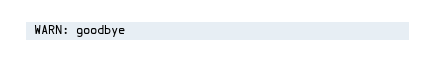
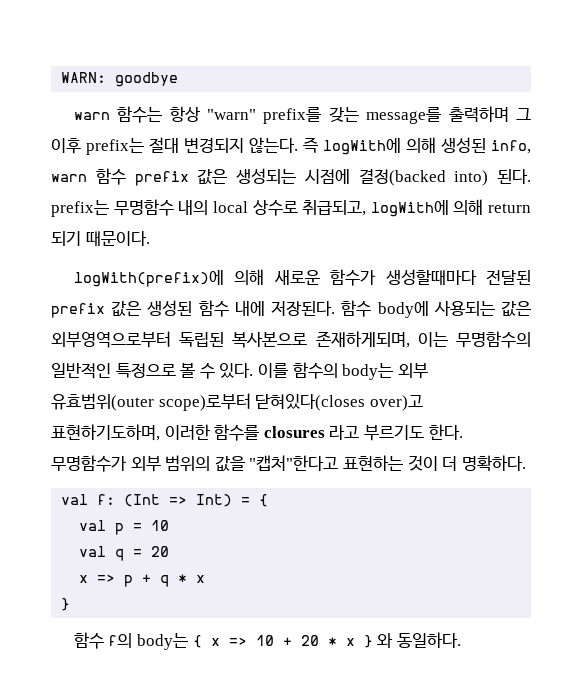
+ warn 함수는 항상 "warn" prefix를 갖는 message를 출력하며 그 이후 prefix는 절대 변경되지 않는다. 즉 logWith에 의해 생성된 info, warn 함수 prefix 값은 생성되는 시점에 결정(backed into) 된다. prefix는 무명함수 내의 local 상수로 취급되고, logWith에 의해 return 되기 때문이다.
+ logWith(prefix)에 의해 새로운 함수가 생성할때마다 전달된 prefix 값은 생성된 함수 내에 저장된다. 함수 body에 사용되는 값은 외부영역으로부터 독립된 복사본으로 존재하게되며, 이는 무명함수의 일반적인 특정으로 볼 수 있다. 이를 함수의 body는 외부 유효범위(outer scope)로부터 닫혀있다(closes over)고 표현하기도하며, 이러한 함수를 closures 라고 부르기도 한다. 무명함수가 외부 범위의 값을 "캡처"한다고 표현하는 것이 더 명확하다.
+ val f: (Int => Int) = {
+ val p = 10
+ val q = 20
+ x => p + q * x
+ }
+ 함수 f의 body는 { x => 10 + 20 * x } 와 동일하다.

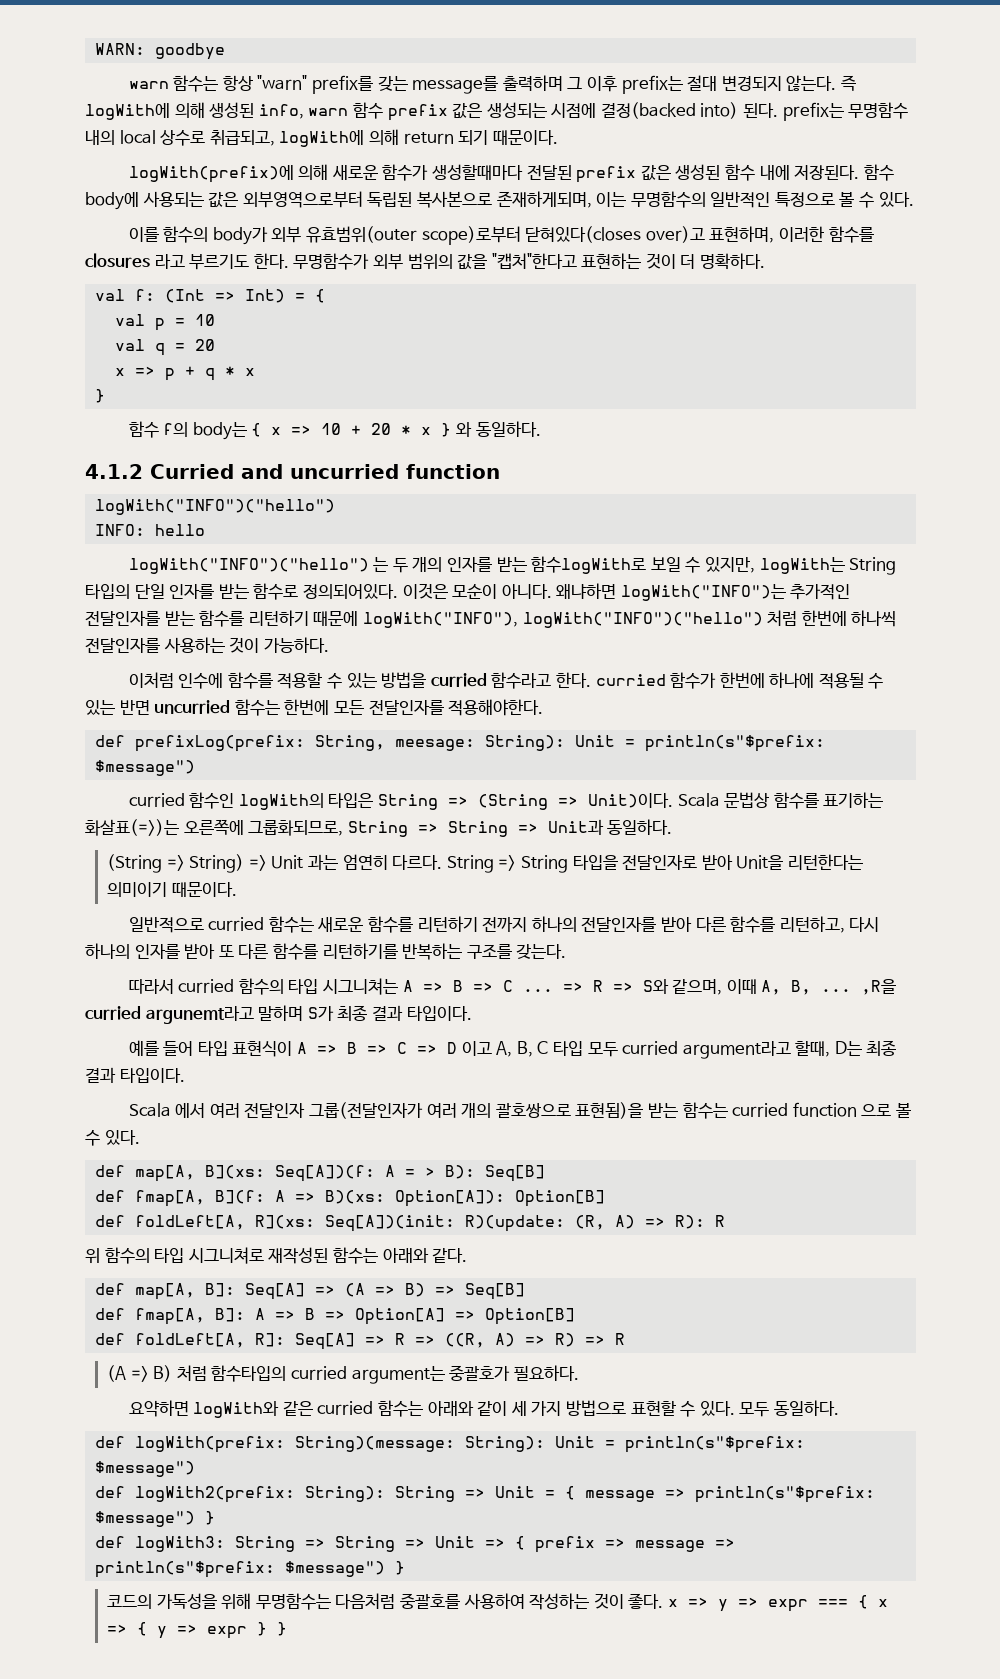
- 함수 body에 사용되는 값은 외부영역으로부터 독립된 복사본으로 존재하게되며, 이는 무명함수의 일반적인 특정으로 볼 수 있다. 이를 함수의 body는 외부 유효범위(outer scope)로부터 닫혀있다(closes over)고 표현하기도하며, 이러한 함수를 closures 라고 부르기도 한다.
+ 함수 body에 사용되는 값은 외부영역으로부터 독립된 복사본으로 존재하게되며, 이는 무명함수의 일반적인 특정으로 볼 수 있다.
+ 이를 함수의 body가 외부 유효범위(outer scope)로부터 닫혀있다(closes over)고 표현하며, 이러한 함수를 closures 라고 부르기도 한다.
+ 4.1.2 Curried and uncurried function
+ logWith("INFO")("hello")
+ INFO: hello
+ logWith("INFO")("hello") 는 두 개의 인자를 받는 함수logWith로 보일 수 있지만, logWith는 String 타입의 단일 인자를 받는 함수로 정의되어있다. 이것은 모순이 아니다. 왜냐하면 logWith("INFO")는 추가적인 전달인자를 받는 함수를 리턴하기 때문에 logWith("INFO"), logWith("INFO")("hello") 처럼 한번에 하나씩 전달인자를 사용하는 것이 가능하다.
+ 이처럼 인수에 함수를 적용할 수 있는 방법을 curried 함수라고 한다. curried 함수가 한번에 하나에 적용될 수 있는 반면 uncurried 함수는 한번에 모든 전달인자를 적용해야한다.
+ def prefixLog(prefix: String, meesage: String): Unit = println(s"$prefix: $message")
+ curried 함수인 logWith의 타입은 String => (String => Unit)이다. Scala 문법상 함수를 표기하는 화살표(=>)는 오른쪽에 그룹화되므로, String => String => Unit과 동일하다.
+ (String => String) => Unit 과는 엄연히 다르다. String => String 타입을 전달인자로 받아 Unit을 리턴한다는 의미이기 때문이다.
+ 일반적으로 curried 함수는 새로운 함수를 리턴하기 전까지 하나의 전달인자를 받아 다른 함수를 리턴하고, 다시 하나의 인자를 받아 또 다른 함수를 리턴하기를 반복하는 구조를 갖는다.
+ 따라서 curried 함수의 타입 시그니쳐는 A => B => C ... => R => S와 같으며, 이때 A, B, ... ,R을 curried argunemt라고 말하며 S가 최종 결과 타입이다.
+ 예를 들어 타입 표현식이 A => B => C => D 이고 A, B, C 타입 모두 curried argument라고 할때, D는 최종 결과 타입이다.
+ Scala 에서 여러 전달인자 그룹(전달인자가 여러 개의 괄호쌍으로 표현됨)을 받는 함수는 curried function 으로 볼 수 있다.
+ def map[A, B](xs: Seq[A])(f: A = > B): Seq[B]
+ def fmap[A, B](f: A => B)(xs: Option[A]): Option[B]
+ def foldLeft[A, R](xs: Seq[A])(init: R)(update: (R, A) => R): R
+ 위 함수의 타입 시그니쳐로 재작성된 함수는 아래와 같다.
+ def map[A, B]: Seq[A] => (A => B) => Seq[B]
+ def fmap[A, B]: A => B => Option[A] => Option[B]
+ def foldLeft[A, R]: Seq[A] => R => ((R, A) => R) => R
+ (A => B) 처럼 함수타입의 curried argument는 중괄호가 필요하다.
+ 요약하면 logWith와 같은 curried 함수는 아래와 같이 세 가지 방법으로 표현할 수 있다. 모두 동일하다.
+ def logWith(prefix: String)(message: String): Unit = println(s"$prefix: $message")
+ def logWith2(prefix: String): String => Unit = { message => println(s"$prefix: $message") }
+ def logWith3: String => String => Unit => { prefix => message => println(s"$prefix: $message") }
+ 코드의 가독성을 위해 무명함수는 다음처럼 중괄호를 사용하여 작성하는 것이 좋다. x => y => expr === { x => { y => expr } }

